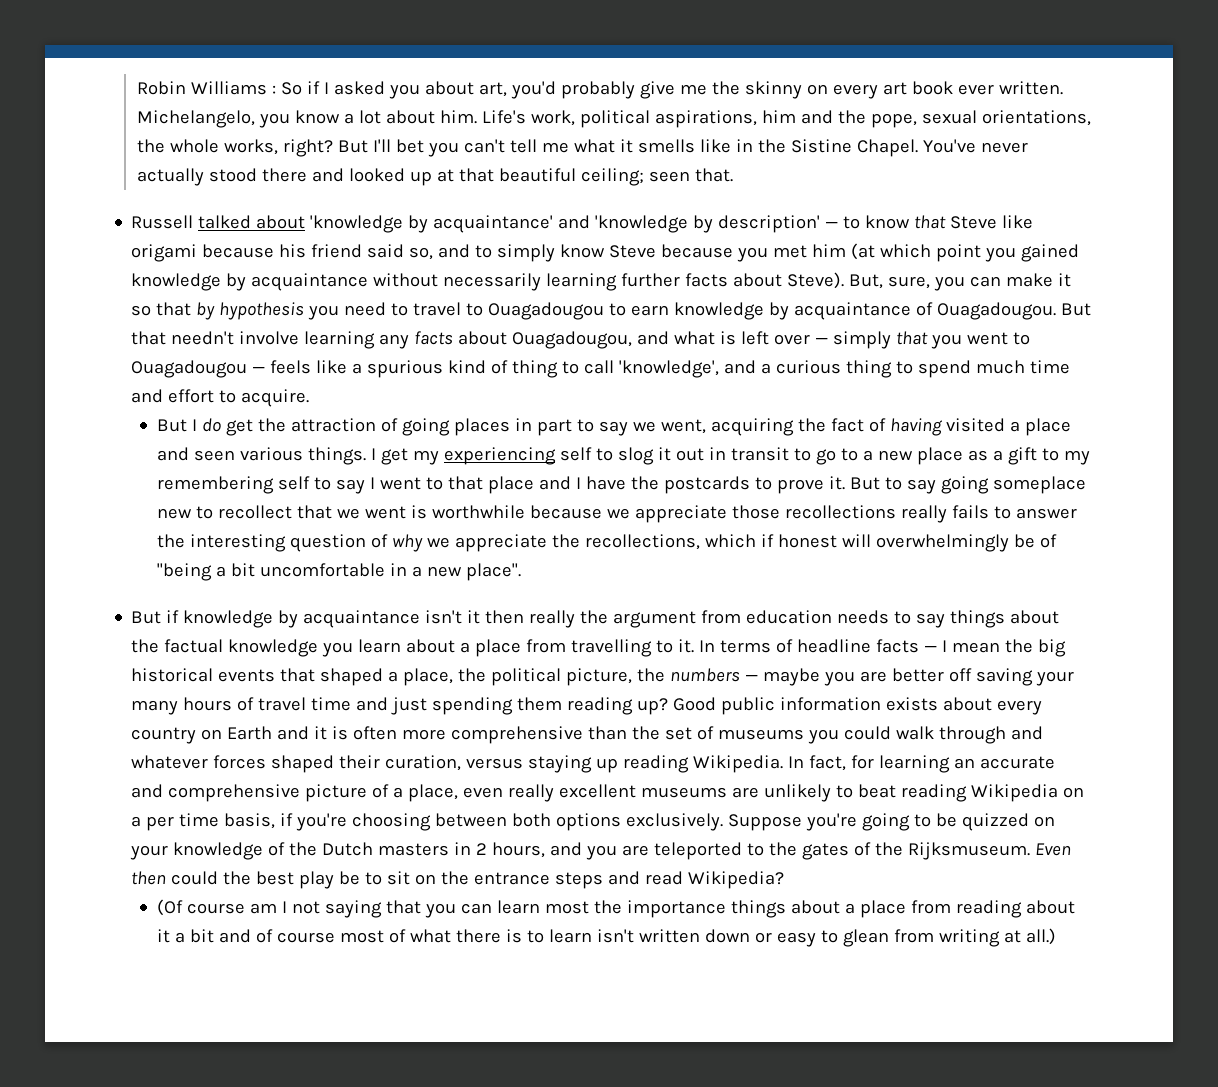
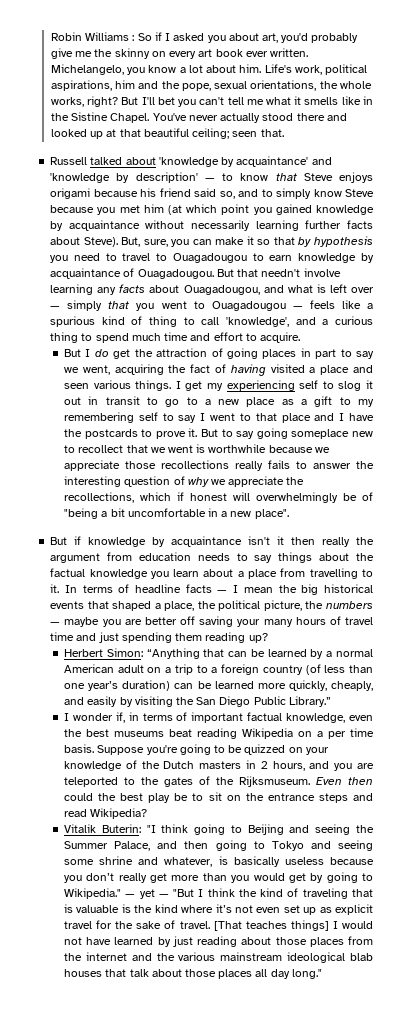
- Russell talked about 'knowledge by acquaintance' and 'knowledge by description' — to know that Steve like origami because his friend said so, and to simply know Steve because you met him (at which point you gained knowledge by acquaintance without necessarily learning further facts about Steve).
+ Russell talked about 'knowledge by acquaintance' and 'knowledge by description' — to know that Steve enjoys origami because his friend said so, and to simply know Steve because you met him (at which point you gained knowledge by acquaintance without necessarily learning further facts about Steve).
- In terms of headline facts — I mean the big historical events that shaped a place, the political picture, the numbers — maybe you are better off saving your many hours of travel time and just spending them reading up? Good public information exists about every country on Earth and it is often more comprehensive than the set of museums you could walk through and whatever forces shaped their curation, versus staying up reading Wikipedia. In fact, for learning an accurate and comprehensive picture of a place, even really excellent museums are unlikely to beat reading Wikipedia on a per time basis, if you're choosing between both options exclusively.
+ In terms of headline facts — I mean the big historical events that shaped a place, the political picture, the numbers — maybe you are better off saving your many hours of travel time and just spending them reading up?
+ Herbert Simon: “Anything that can be learned by a normal American adult on a trip to a foreign country (of less than one year’s duration) can be learned more quickly, cheaply, and easily by visiting the San Diego Public Library.”
+ I wonder if, in terms of important factual knowledge, even the best museums beat reading Wikipedia on a per time basis.
- (Of course am I not saying that you can learn most the importance things about a place from reading about it a bit and of course most of what there is to learn isn't written down or easy to glean from writing at all.)
+ Vitalik Buterin: "I think going to Beijing and seeing the Summer Palace, and then going to Tokyo and seeing some shrine and whatever, is basically useless because you don’t really get more than you would get by going to Wikipedia." — yet — "But I think the kind of traveling that is valuable is the kind where it’s not even set up as explicit travel for the sake of travel. [That teaches things] I would not have learned by just reading about those places from the internet and the various mainstream ideological blab houses that talk about those places all day long."

